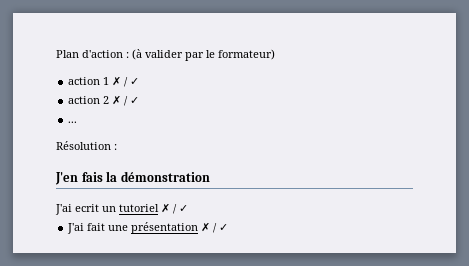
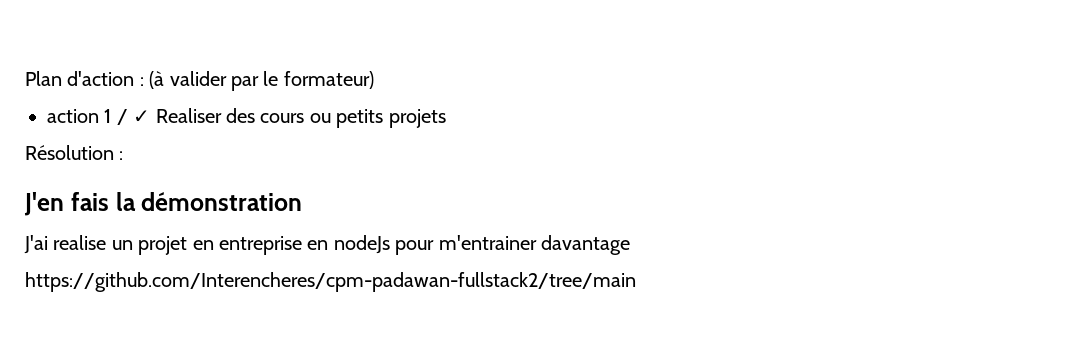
- action 1 ✗ / ✓
- action 2 ✗ / ✓
- ...
+ action 1 / ✓ Realiser des cours ou petits projets
- J'ai ecrit un tutoriel ✗ / ✓
- J'ai fait une présentation ✗ / ✓
+ J'ai realise un projet en entreprise en nodeJs pour m'entrainer davantage
+ https://github.com/Interencheres/cpm-padawan-fullstack2/tree/main

